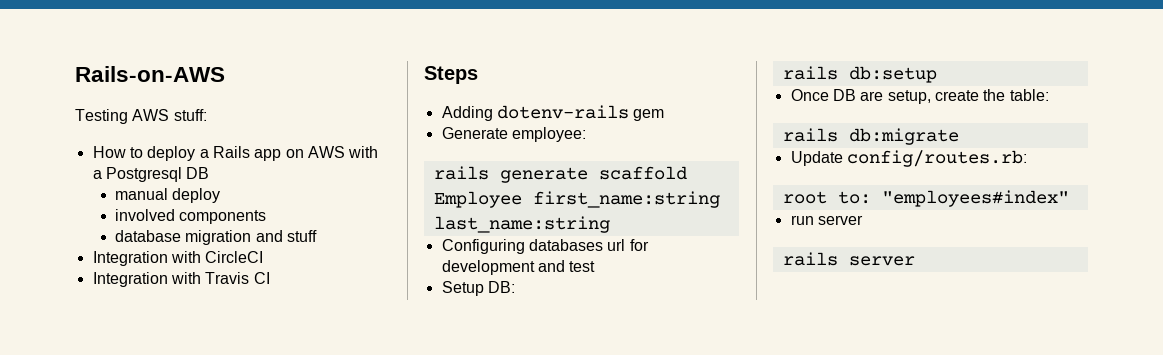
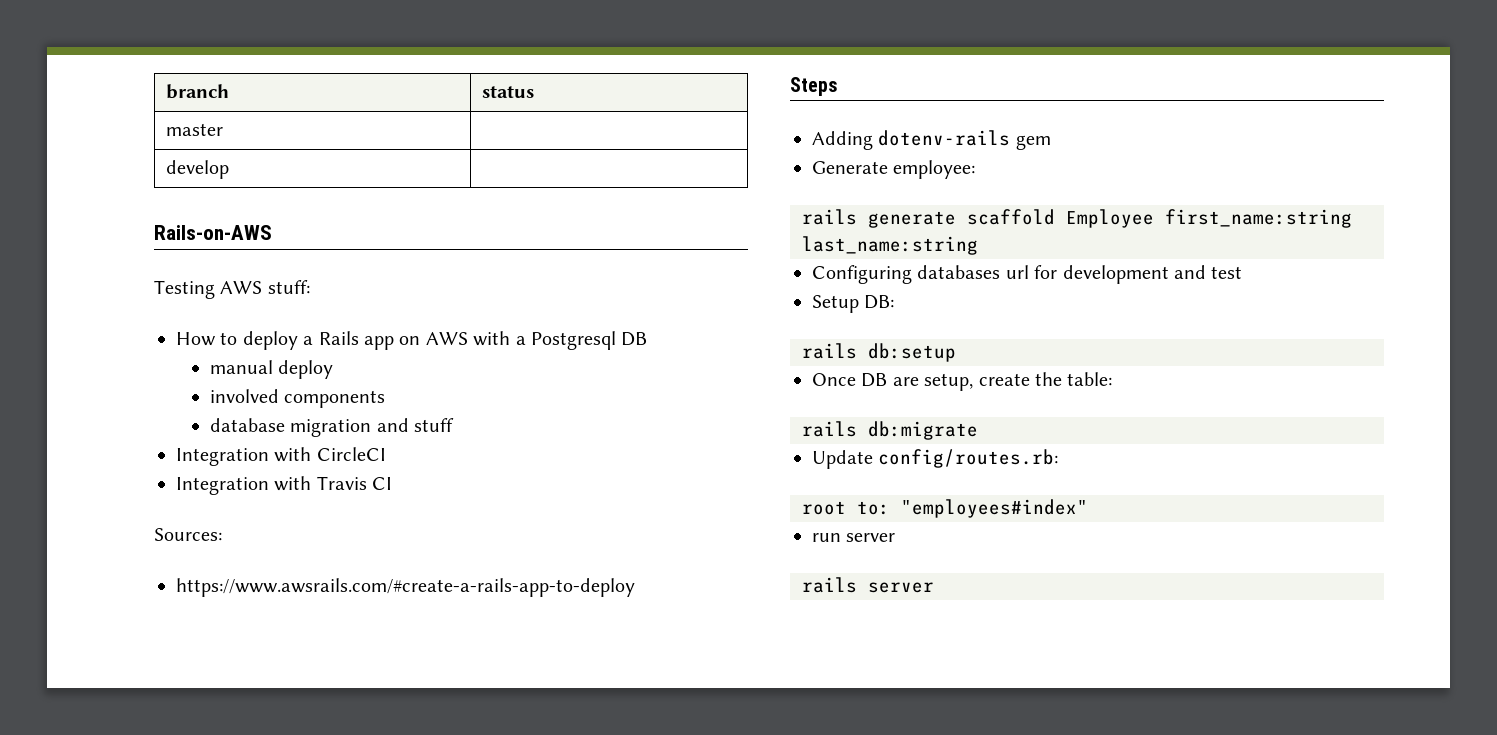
+ branch | status
+ master |
+ develop |
+ Sources:
+ https://www.awsrails.com/#create-a-rails-app-to-deploy

